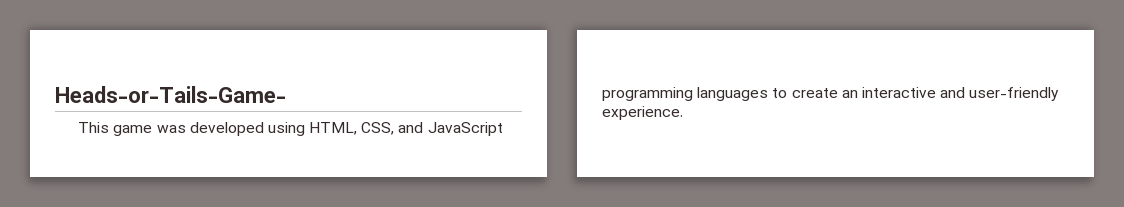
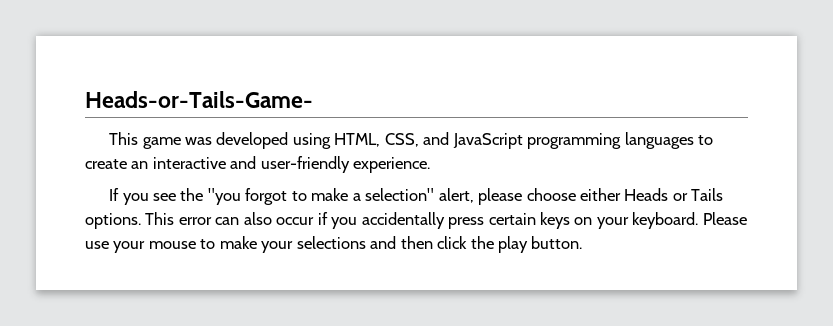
+ If you see the "you forgot to make a selection" alert, please choose either Heads or Tails options. This error can also occur if you accidentally press certain keys on your keyboard. Please use your mouse to make your selections and then click the play button.

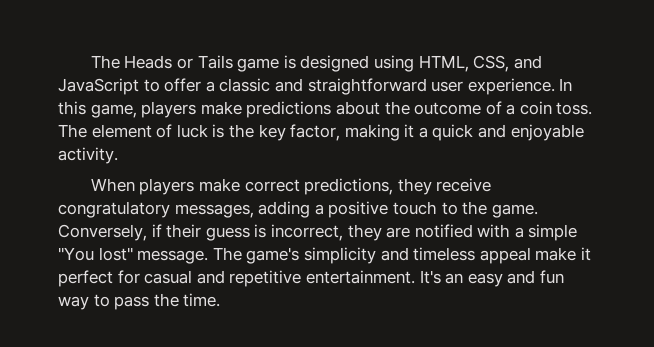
- Heads-or-Tails-Game-
- This game was developed using HTML, CSS, and JavaScript programming languages to create an interactive and user-friendly experience.
- If you see the "you forgot to make a selection" alert, please choose either Heads or Tails options. This error can also occur if you accidentally press certain keys on your keyboard. Please use your mouse to make your selections and then click the play button.
+ The Heads or Tails game is designed using HTML, CSS, and JavaScript to offer a classic and straightforward user experience. In this game, players make predictions about the outcome of a coin toss. The element of luck is the key factor, making it a quick and enjoyable activity.
+ When players make correct predictions, they receive congratulatory messages, adding a positive touch to the game. Conversely, if their guess is incorrect, they are notified with a simple "You lost" message. The game's simplicity and timeless appeal make it perfect for casual and repetitive entertainment. It's an easy and fun way to pass the time.

